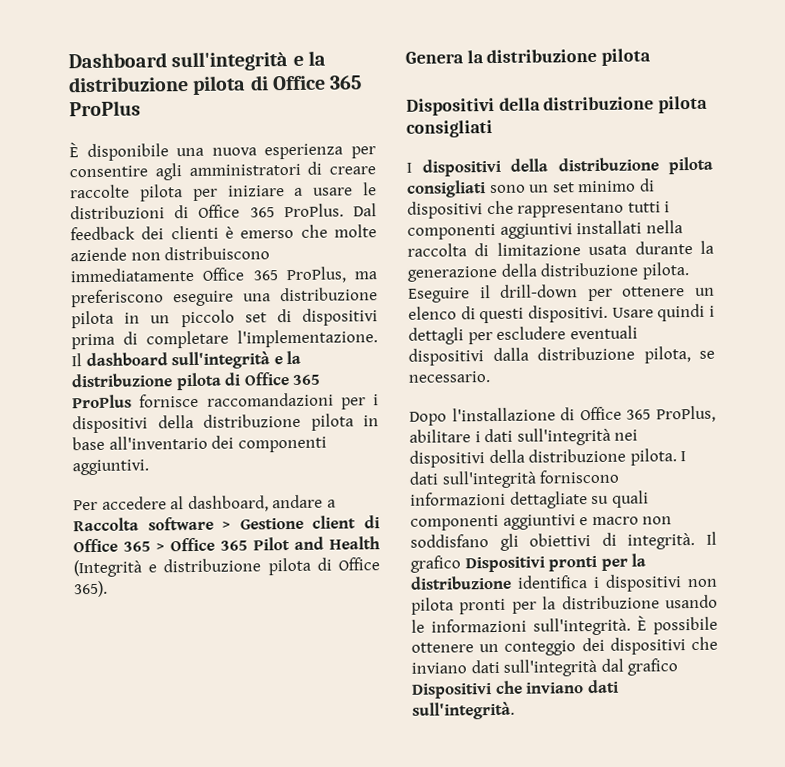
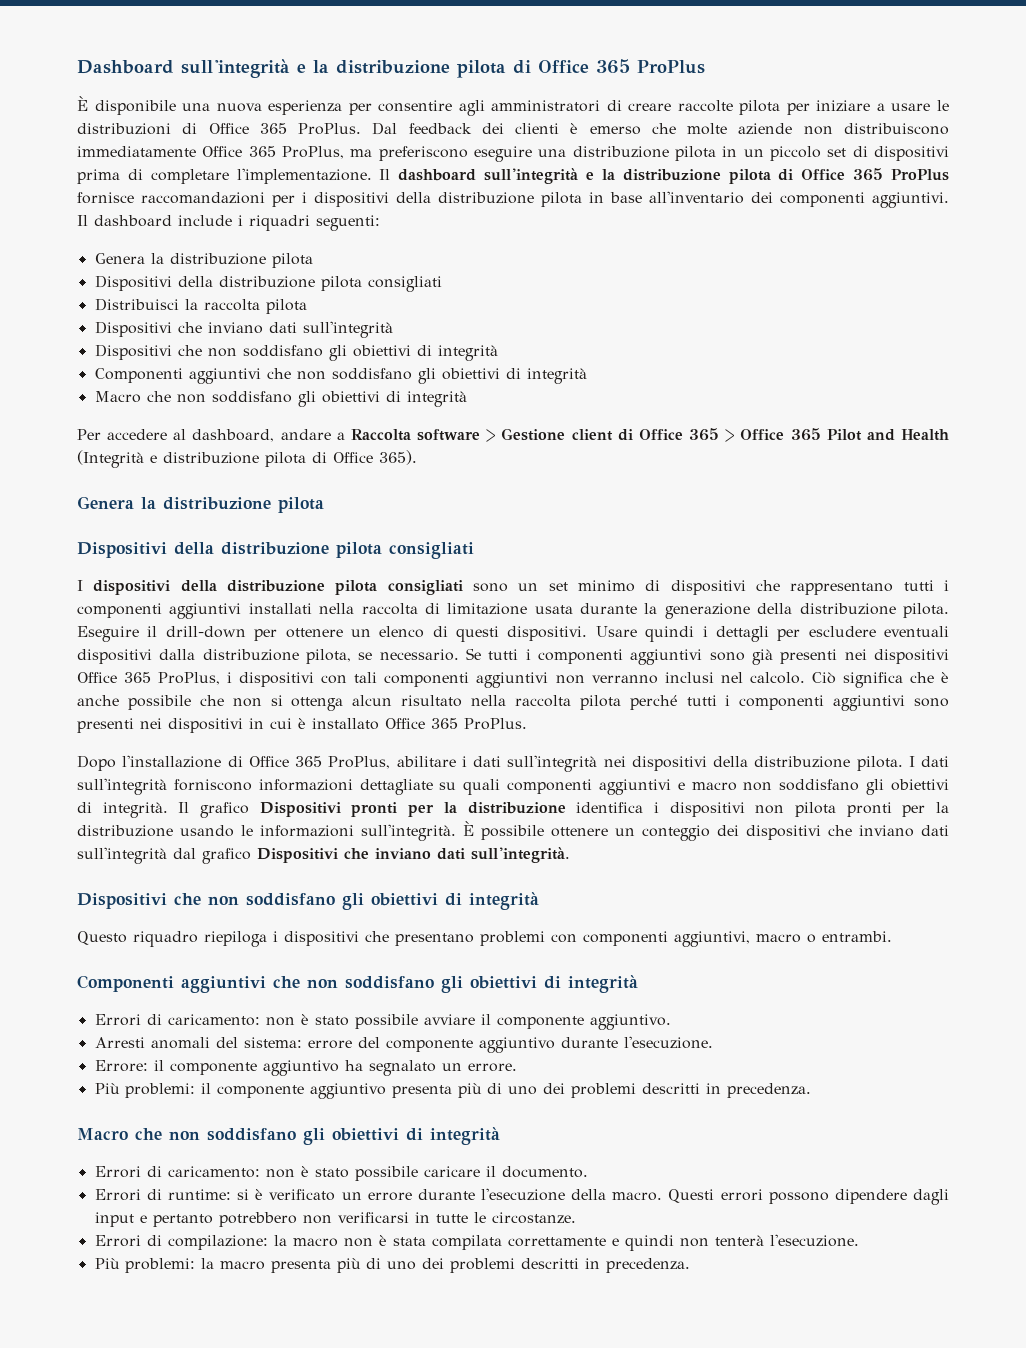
+ Il dashboard include i riquadri seguenti:
+ Genera la distribuzione pilota
+ Dispositivi della distribuzione pilota consigliati
+ Distribuisci la raccolta pilota
+ Dispositivi che inviano dati sull'integrità
+ Dispositivi che non soddisfano gli obiettivi di integrità
+ Componenti aggiuntivi che non soddisfano gli obiettivi di integrità
+ Macro che non soddisfano gli obiettivi di integrità
+ Se tutti i componenti aggiuntivi sono già presenti nei dispositivi Office 365 ProPlus, i dispositivi con tali componenti aggiuntivi non verranno inclusi nel calcolo. Ciò significa che è anche possibile che non si ottenga alcun risultato nella raccolta pilota perché tutti i componenti aggiuntivi sono presenti nei dispositivi in cui è installato Office 365 ProPlus.
  È possibile ottenere un conteggio dei dispositivi che inviano dati sull'integrità dal grafico Dispositivi che inviano dati sull'integrità.
+ Dispositivi che non soddisfano gli obiettivi di integrità
+ Questo riquadro riepiloga i dispositivi che presentano problemi con componenti aggiuntivi, macro o entrambi.
+ Componenti aggiuntivi che non soddisfano gli obiettivi di integrità
+ Errori di caricamento: non è stato possibile avviare il componente aggiuntivo.
+ Arresti anomali del sistema: errore del componente aggiuntivo durante l'esecuzione.
+ Errore: il componente aggiuntivo ha segnalato un errore.
+ Più problemi: il componente aggiuntivo presenta più di uno dei problemi descritti in precedenza.
+ Macro che non soddisfano gli obiettivi di integrità
+ Errori di caricamento: non è stato possibile caricare il documento.
+ Errori di runtime: si è verificato un errore durante l'esecuzione della macro. Questi errori possono dipendere dagli input e pertanto potrebbero non verificarsi in tutte le circostanze.
+ Errori di compilazione: la macro non è stata compilata correttamente e quindi non tenterà l'esecuzione.
+ Più problemi: la macro presenta più di uno dei problemi descritti in precedenza.

